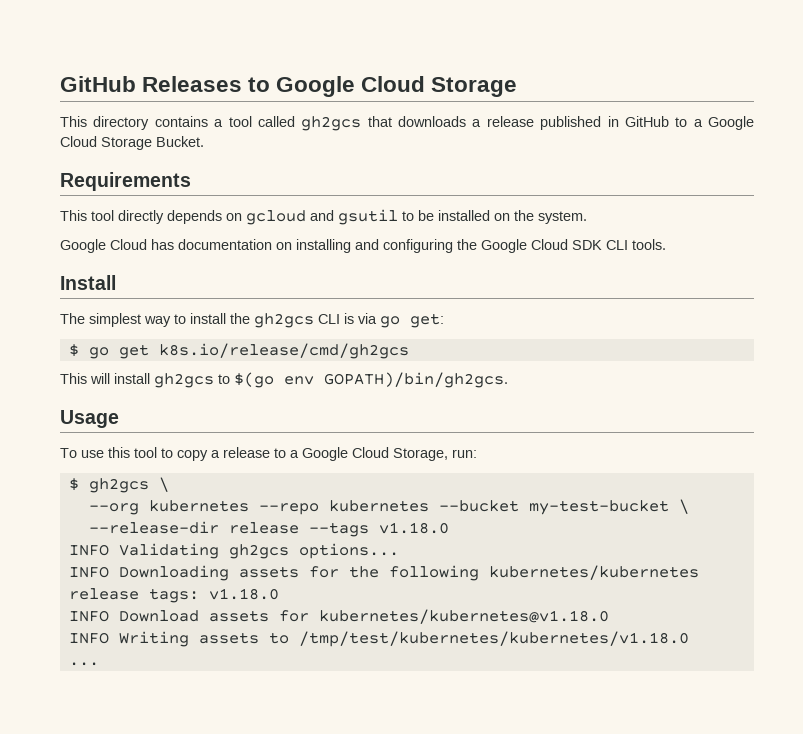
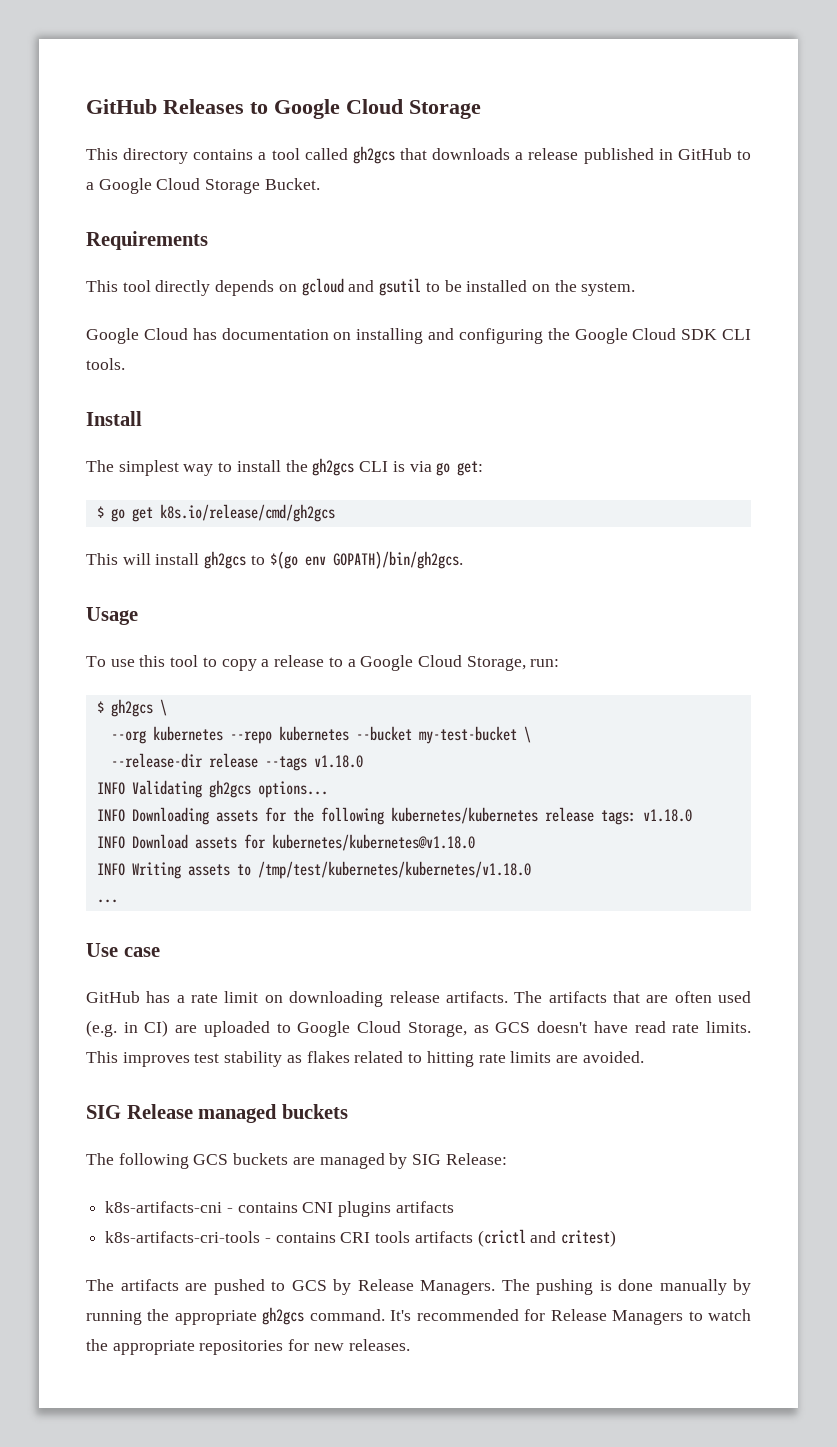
+ Use case
+ GitHub has a rate limit on downloading release artifacts. The artifacts that are often used (e.g. in CI) are uploaded to Google Cloud Storage, as GCS doesn't have read rate limits. This improves test stability as flakes related to hitting rate limits are avoided.
+ SIG Release managed buckets
+ The following GCS buckets are managed by SIG Release:
+ k8s-artifacts-cni - contains CNI plugins artifacts
+ k8s-artifacts-cri-tools - contains CRI tools artifacts (crictl and critest)
+ The artifacts are pushed to GCS by Release Managers. The pushing is done manually by running the appropriate gh2gcs command. It's recommended for Release Managers to watch the appropriate repositories for new releases.

